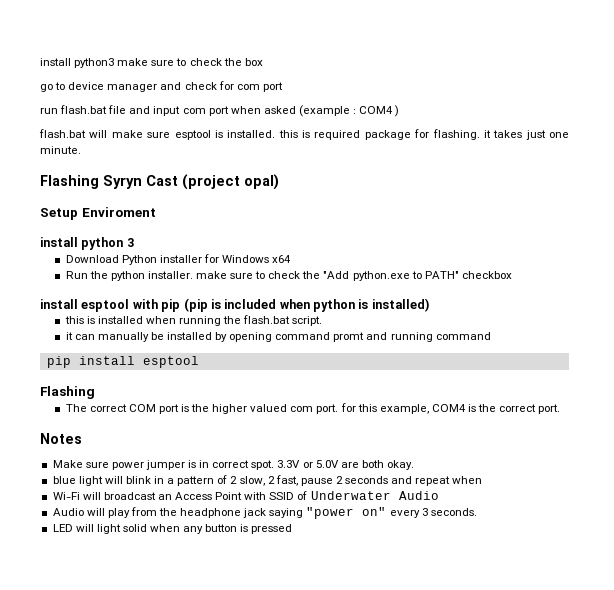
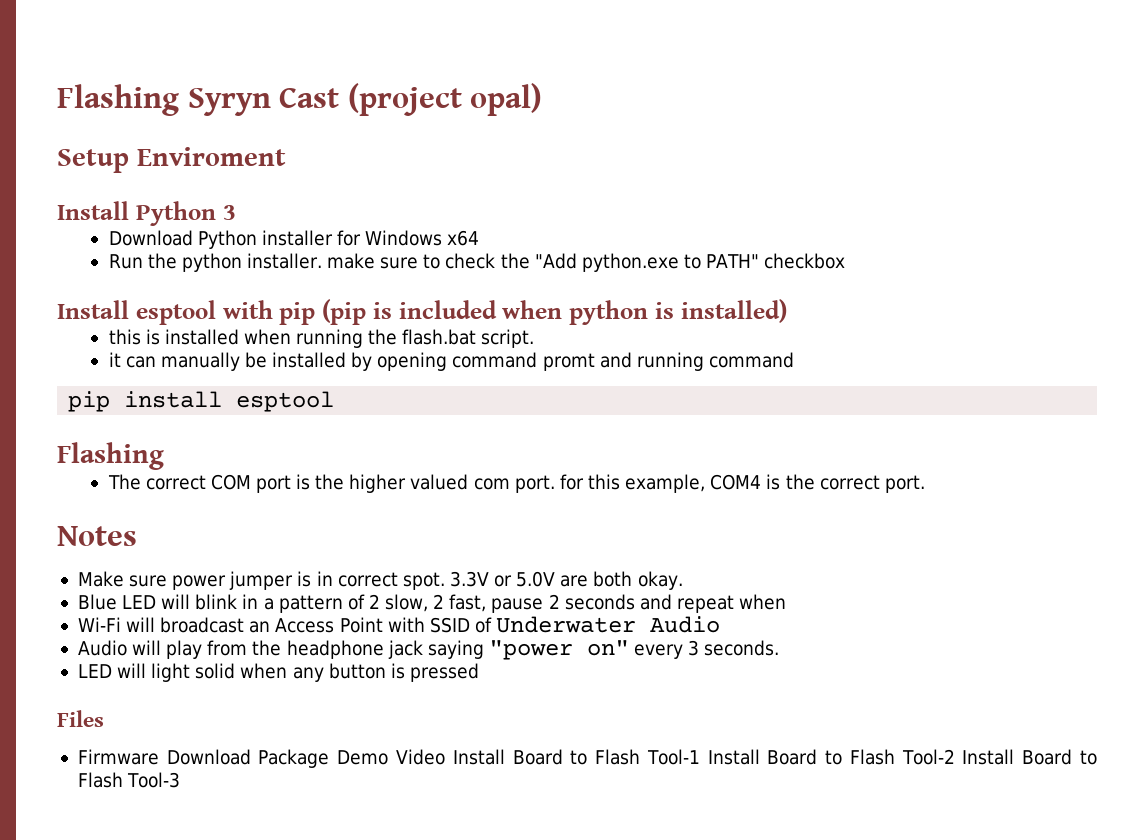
- install python3 make sure to check the box
- go to device manager and check for com port
- run flash.bat file and input com port when asked (example : COM4 )
- flash.bat will make sure esptool is installed. this is required package for flashing. it takes just one minute.
- install python 3
+ Install Python 3
- install esptool with pip (pip is included when python is installed)
+ Install esptool with pip (pip is included when python is installed)
- blue light will blink in a pattern of 2 slow, 2 fast, pause 2 seconds and repeat when
+ Blue LED will blink in a pattern of 2 slow, 2 fast, pause 2 seconds and repeat when
+ Files
+ Firmware Download Package Demo Video Install Board to Flash Tool-1 Install Board to Flash Tool-2 Install Board to Flash Tool-3

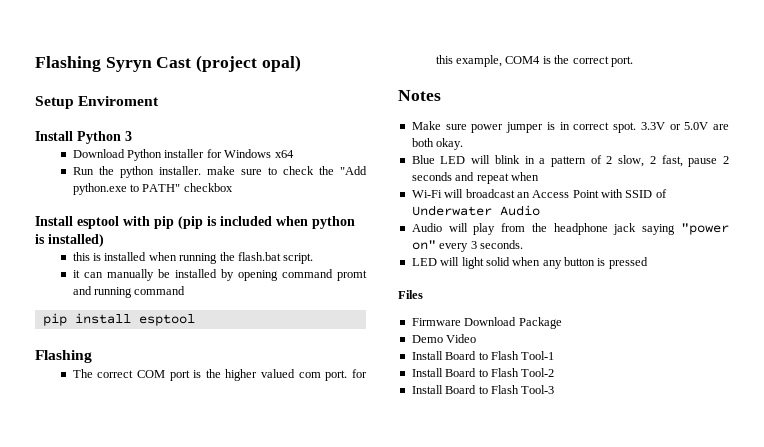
- Firmware Download Package Demo Video Install Board to Flash Tool-1 Install Board to Flash Tool-2 Install Board to Flash Tool-3
+ Firmware Download Package
+ Demo Video
+ Install Board to Flash Tool-1
+ Install Board to Flash Tool-2
+ Install Board to Flash Tool-3

